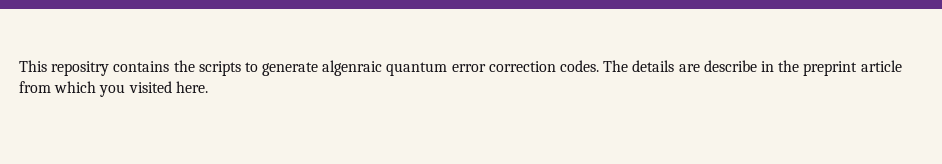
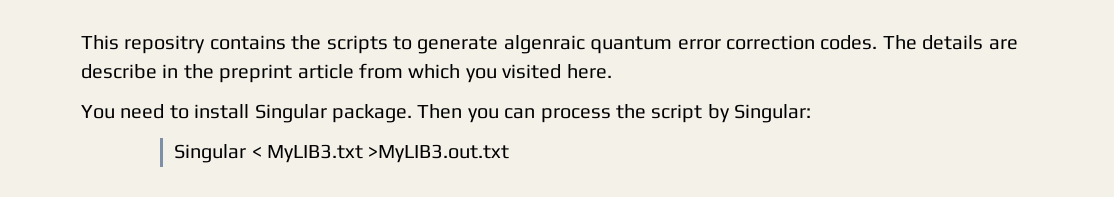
+ You need to install Singular package. Then you can process the script by Singular:
+ Singular < MyLIB3.txt >MyLIB3.out.txt

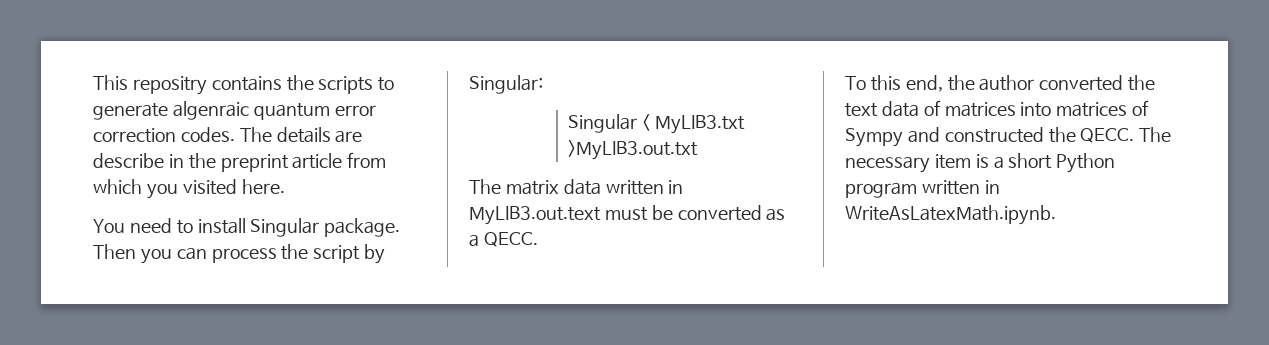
+ The matrix data written in MyLIB3.out.text must be converted as a QECC.
+ To this end, the author converted the text data of matrices into matrices of Sympy and constructed the QECC. The necessary item is a short Python program written in WriteAsLatexMath.ipynb.

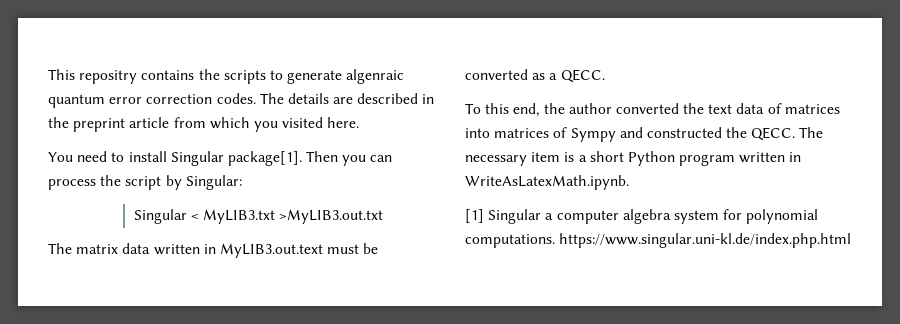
- The details are describe in the preprint article from which you visited here.
+ The details are described in the preprint article from which you visited here.
- You need to install Singular package.
+ You need to install Singular package[1].
+ [1] Singular a computer algebra system for polynomial computations. https://www.singular.uni-kl.de/index.php.html

